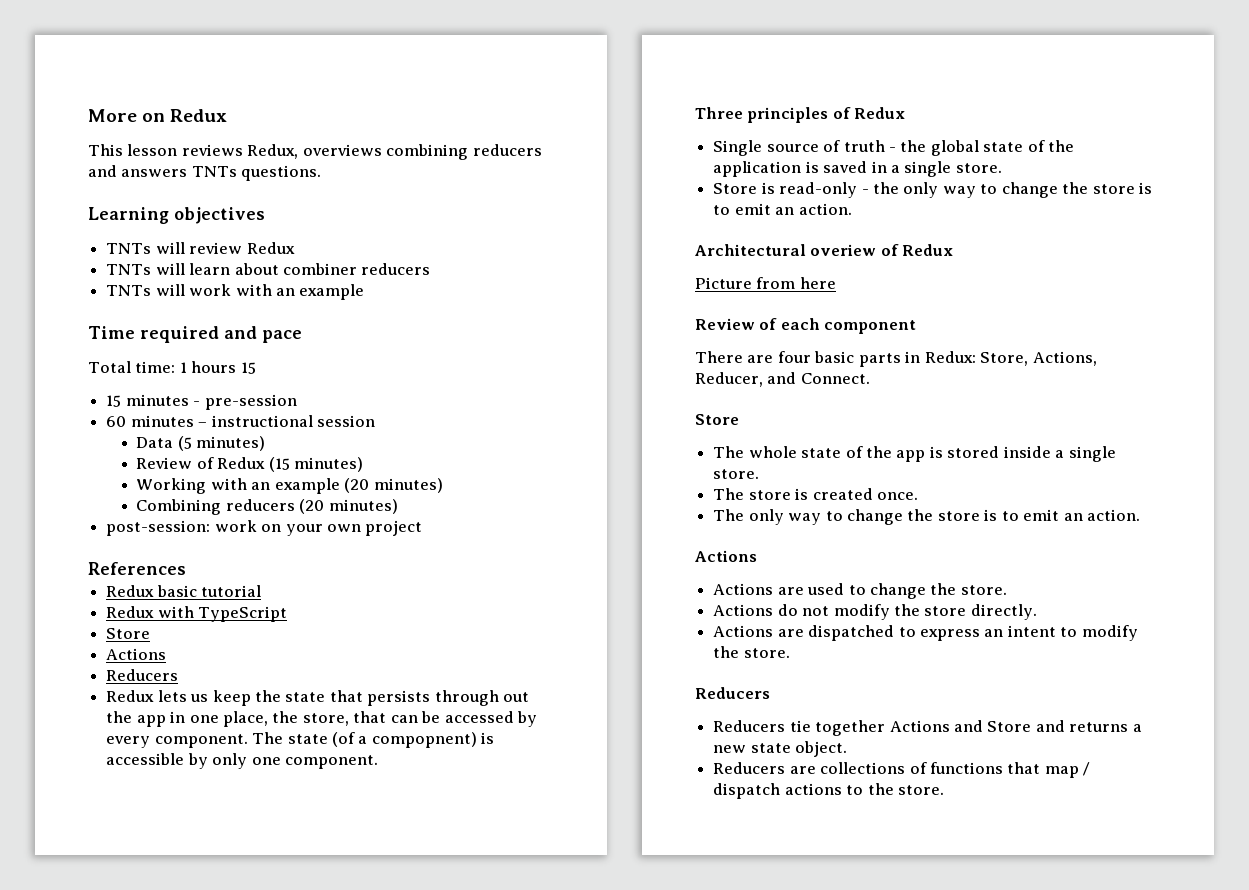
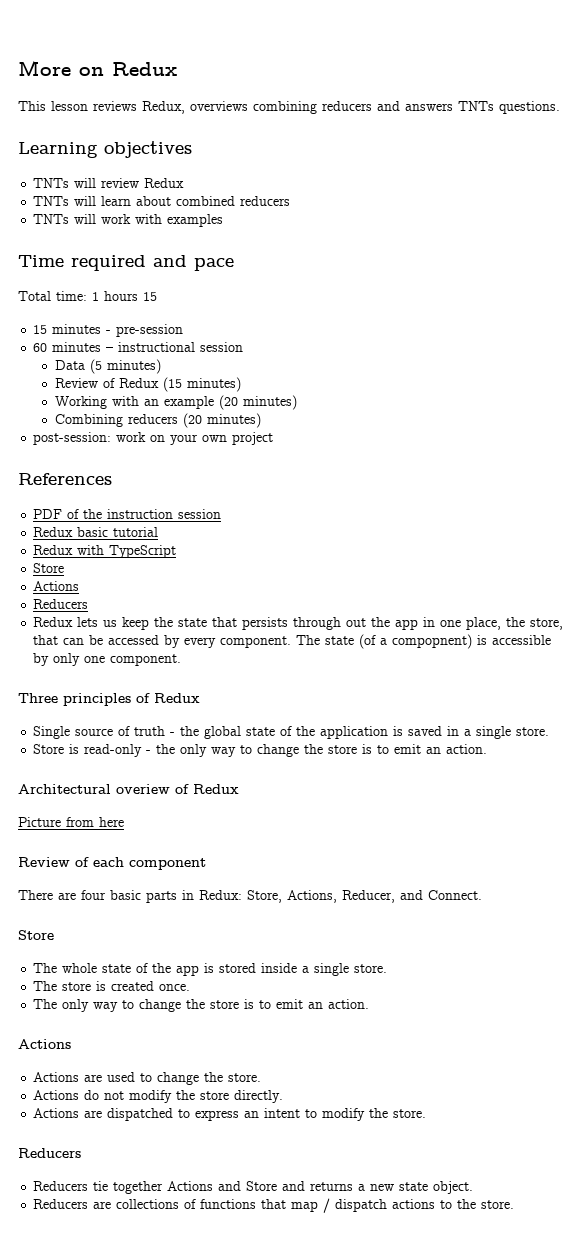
- TNTs will learn about combiner reducers
+ TNTs will learn about combined reducers
- TNTs will work with an example
+ TNTs will work with examples
+ PDF of the instruction session

